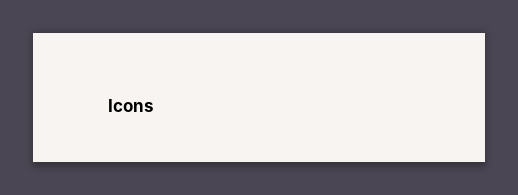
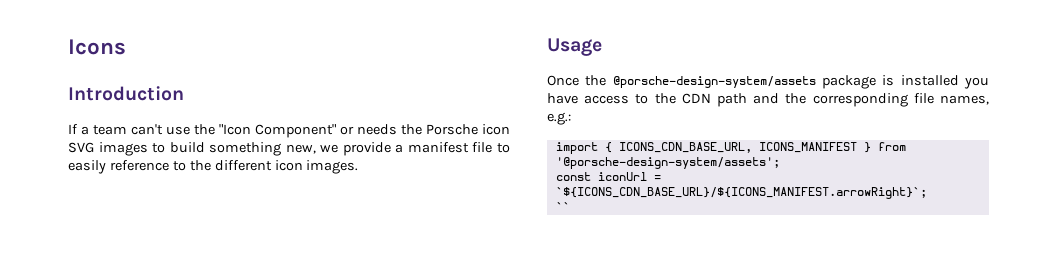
+ Introduction
+ If a team can't use the "Icon Component" or needs the Porsche icon SVG images to build something new, we provide a manifest file to easily reference to the different icon images.
+ Usage
+ Once the @porsche-design-system/assets package is installed you have access to the CDN path and the corresponding file names, e.g.:
+ import { ICONS_CDN_BASE_URL, ICONS_MANIFEST } from '@porsche-design-system/assets';
+ const iconUrl = `${ICONS_CDN_BASE_URL}/${ICONS_MANIFEST.arrowRight}`;
+ ``

